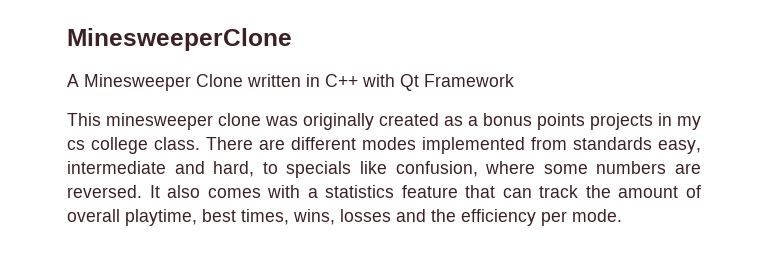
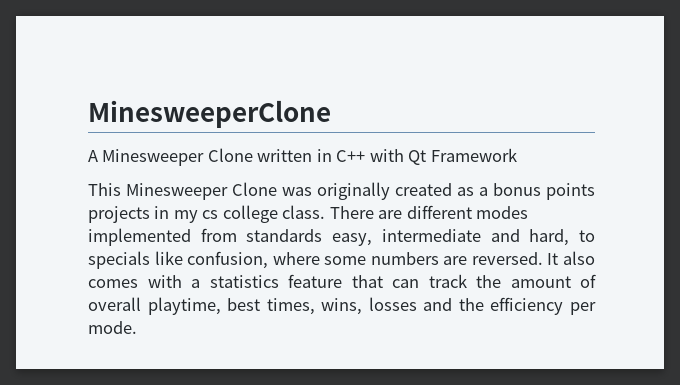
- This minesweeper clone was originally created as a bonus points projects in my cs college class.
+ This Minesweeper Clone was originally created as a bonus points projects in my cs college class.

